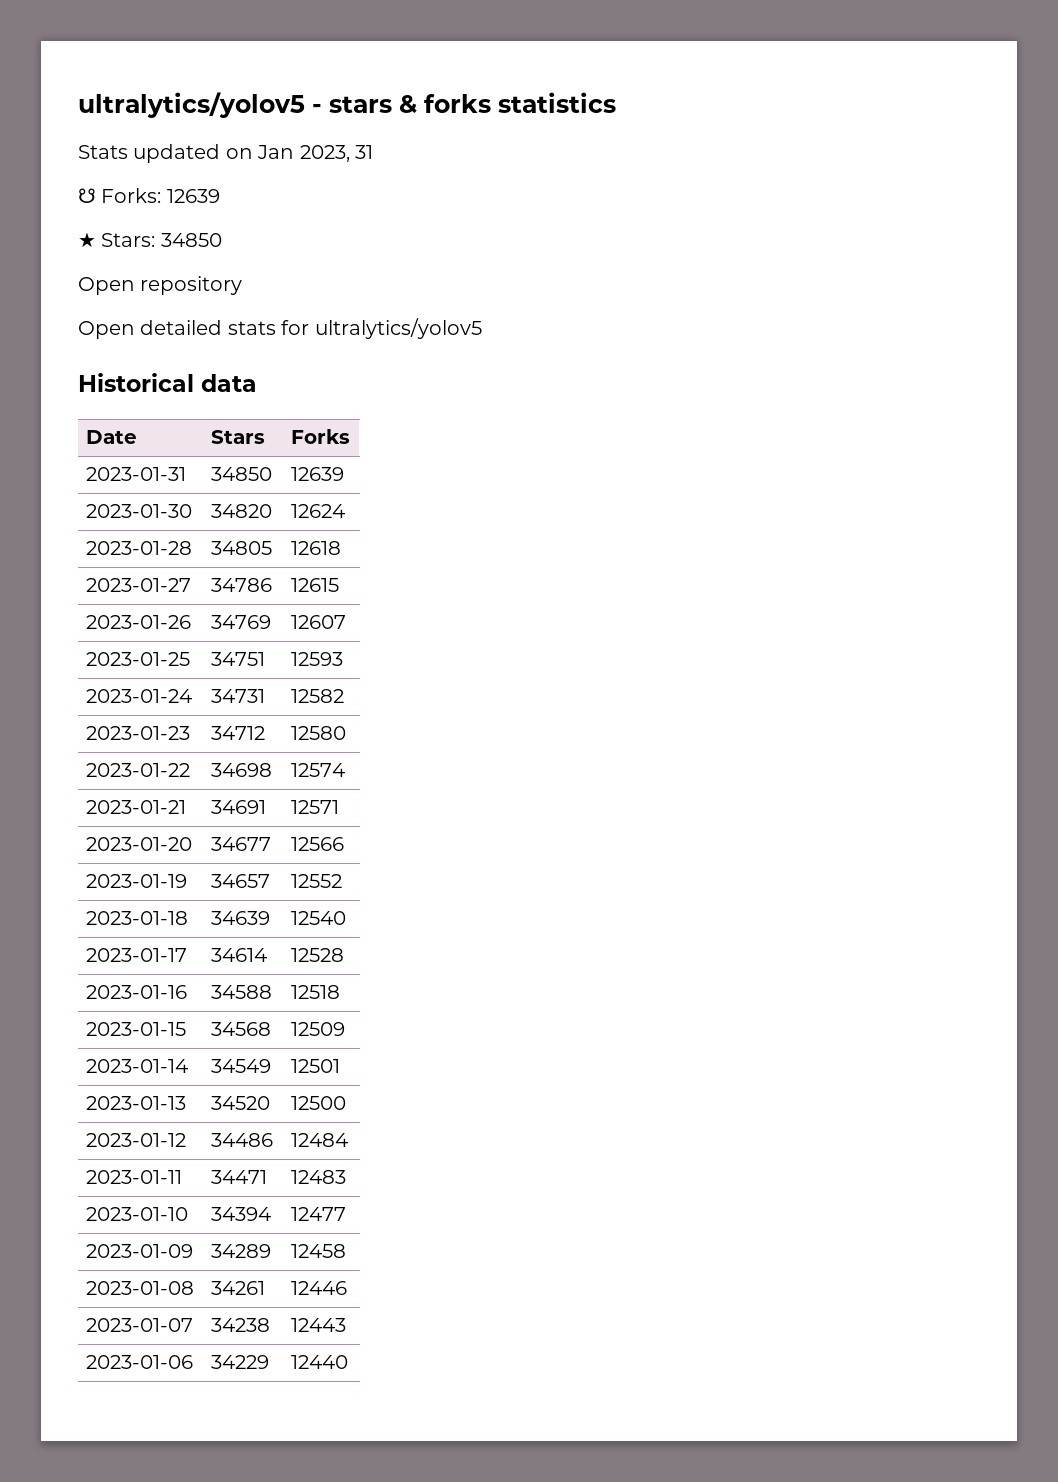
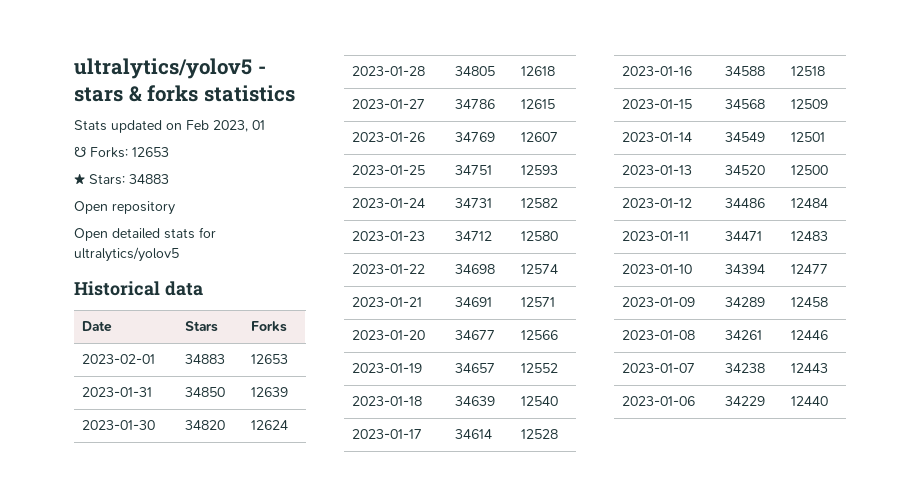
- Stats updated on Jan 2023, 31
+ Stats updated on Feb 2023, 01
- ☋ Forks: 12639
+ ☋ Forks: 12653
- ★ Stars: 34850
+ ★ Stars: 34883
+ 2023-02-01 | 34883 | 12653

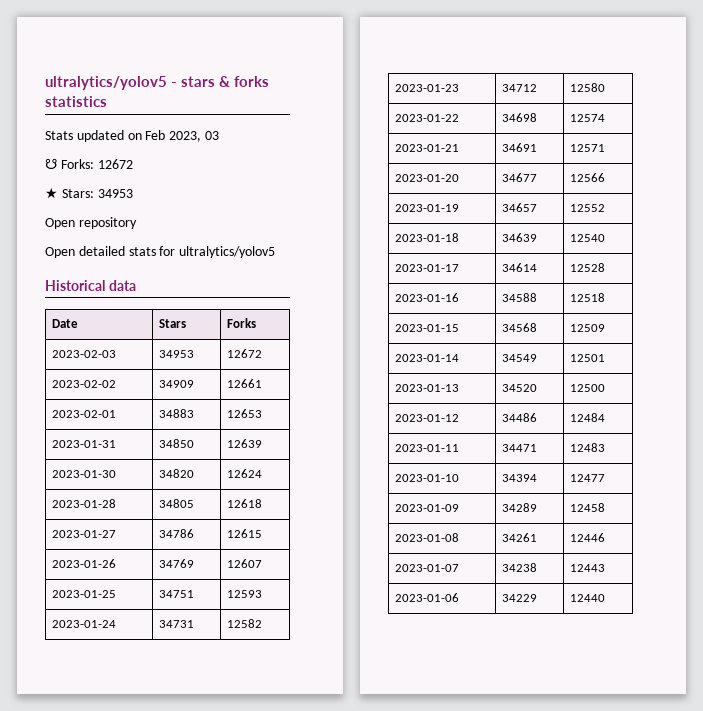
- Stats updated on Feb 2023, 01
+ Stats updated on Feb 2023, 03
- ☋ Forks: 12653
+ ☋ Forks: 12672
- ★ Stars: 34883
+ ★ Stars: 34953
+ 2023-02-03 | 34953 | 12672
+ 2023-02-02 | 34909 | 12661

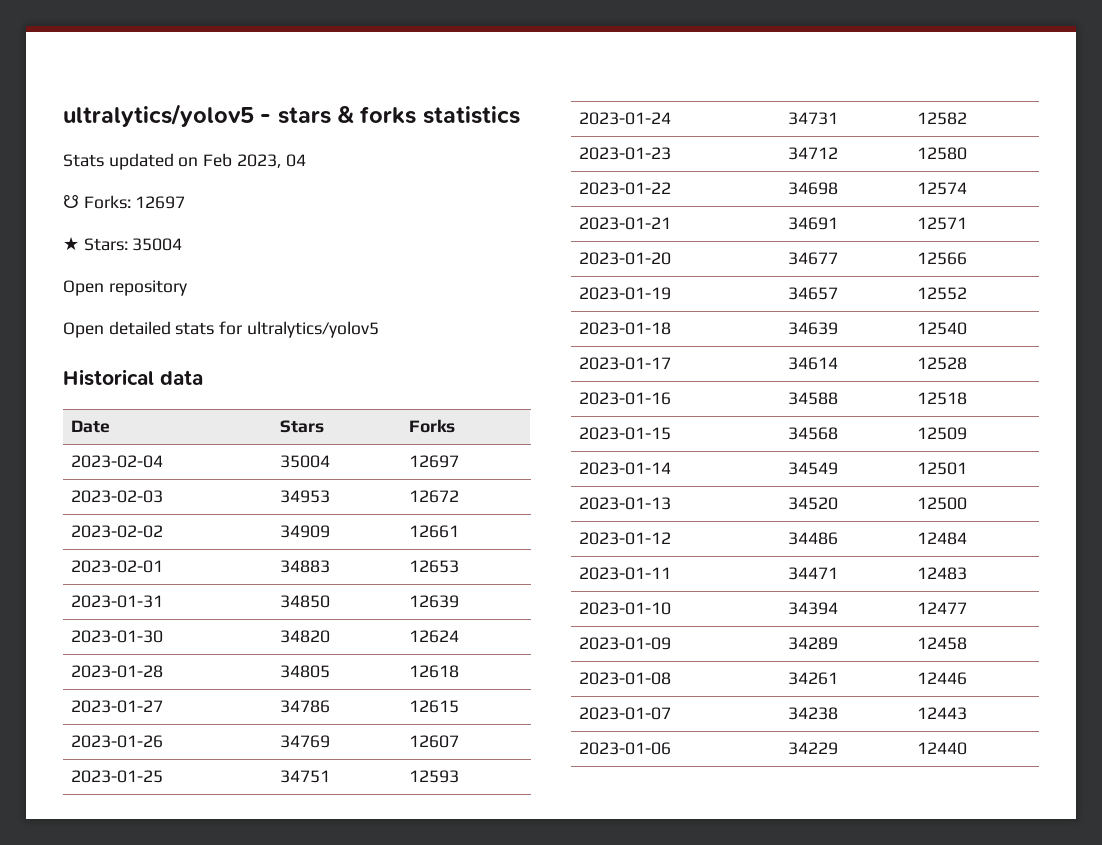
- Stats updated on Feb 2023, 03
+ Stats updated on Feb 2023, 04
- ☋ Forks: 12672
+ ☋ Forks: 12697
- ★ Stars: 34953
+ ★ Stars: 35004
+ 2023-02-04 | 35004 | 12697

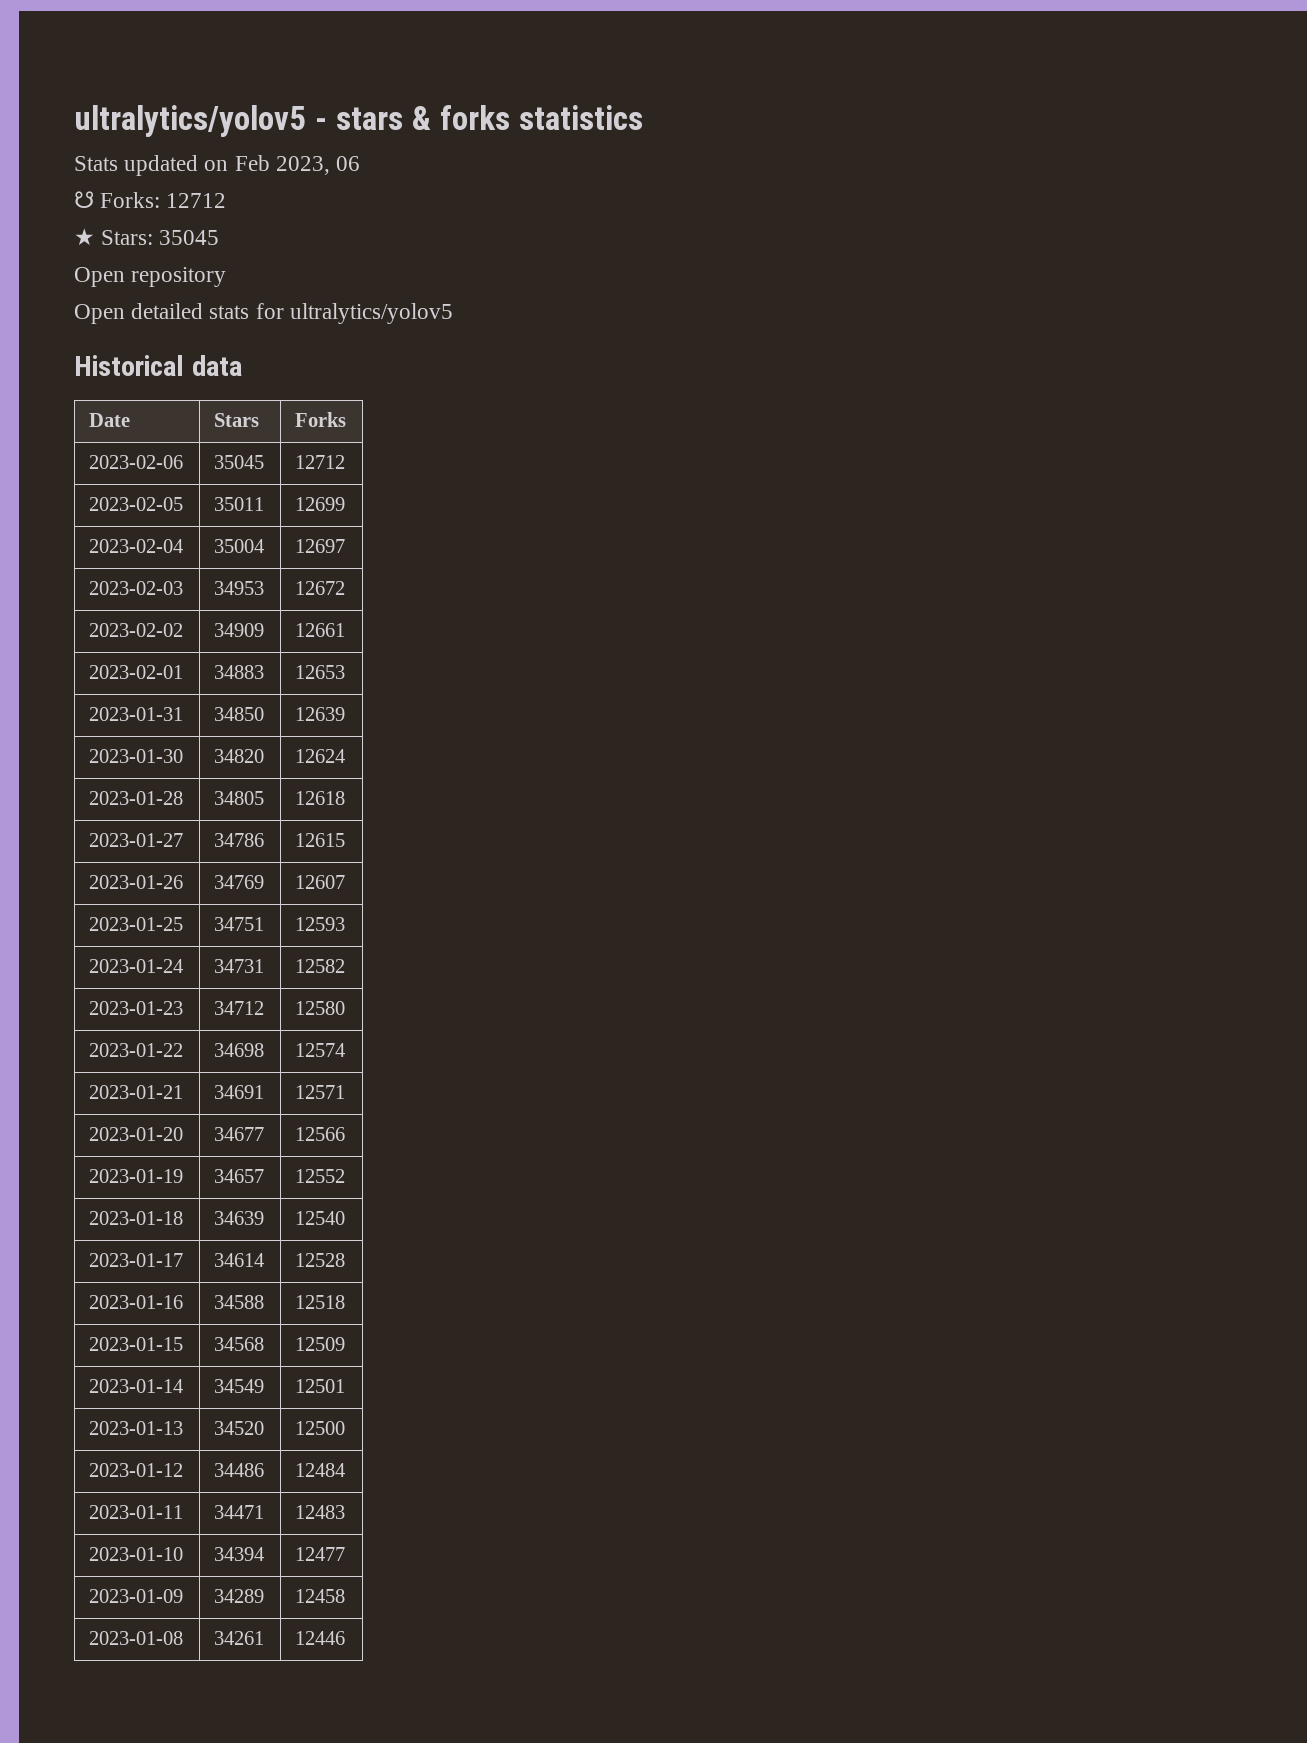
- Stats updated on Feb 2023, 04
+ Stats updated on Feb 2023, 06
- ☋ Forks: 12697
+ ☋ Forks: 12712
- ★ Stars: 35004
+ ★ Stars: 35045
+ 2023-02-06 | 35045 | 12712
+ 2023-02-05 | 35011 | 12699
- 2023-01-07 | 34238 | 12443
- 2023-01-06 | 34229 | 12440

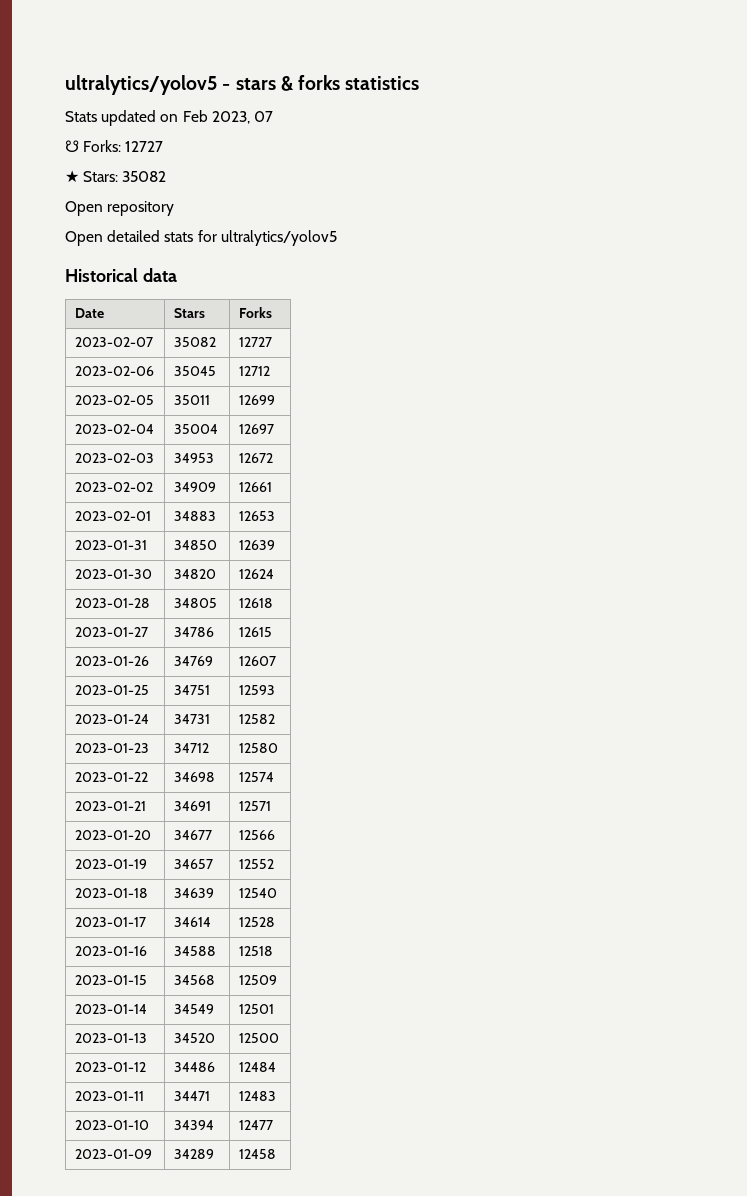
- Stats updated on Feb 2023, 06
+ Stats updated on Feb 2023, 07
- ☋ Forks: 12712
+ ☋ Forks: 12727
- ★ Stars: 35045
+ ★ Stars: 35082
+ 2023-02-07 | 35082 | 12727
- 2023-01-08 | 34261 | 12446

